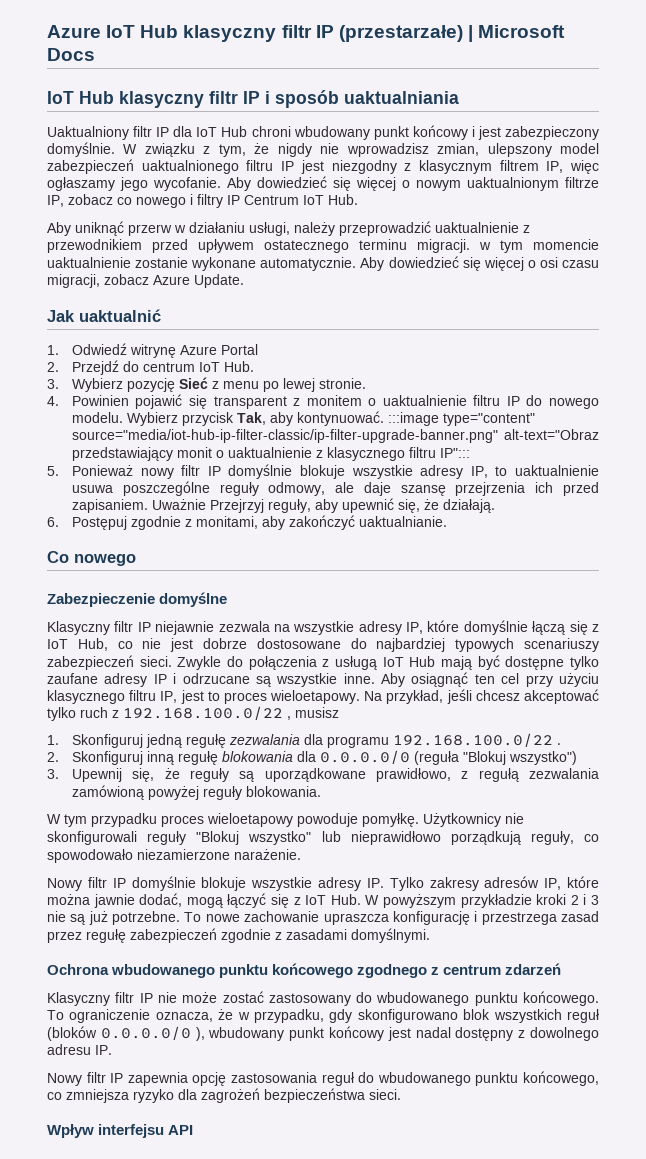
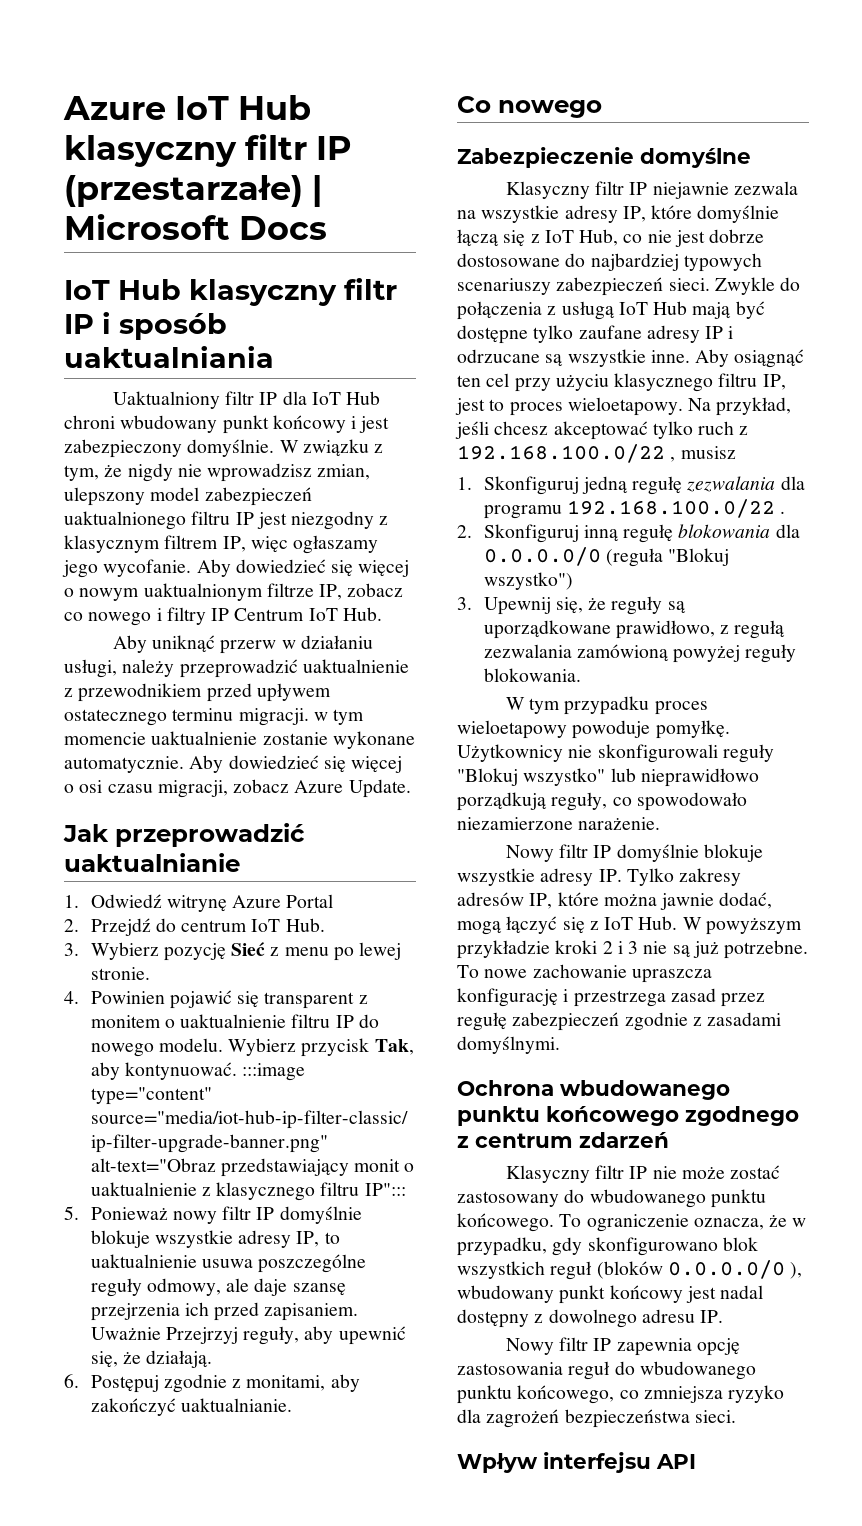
- Jak uaktualnić
+ Jak przeprowadzić uaktualnianie

